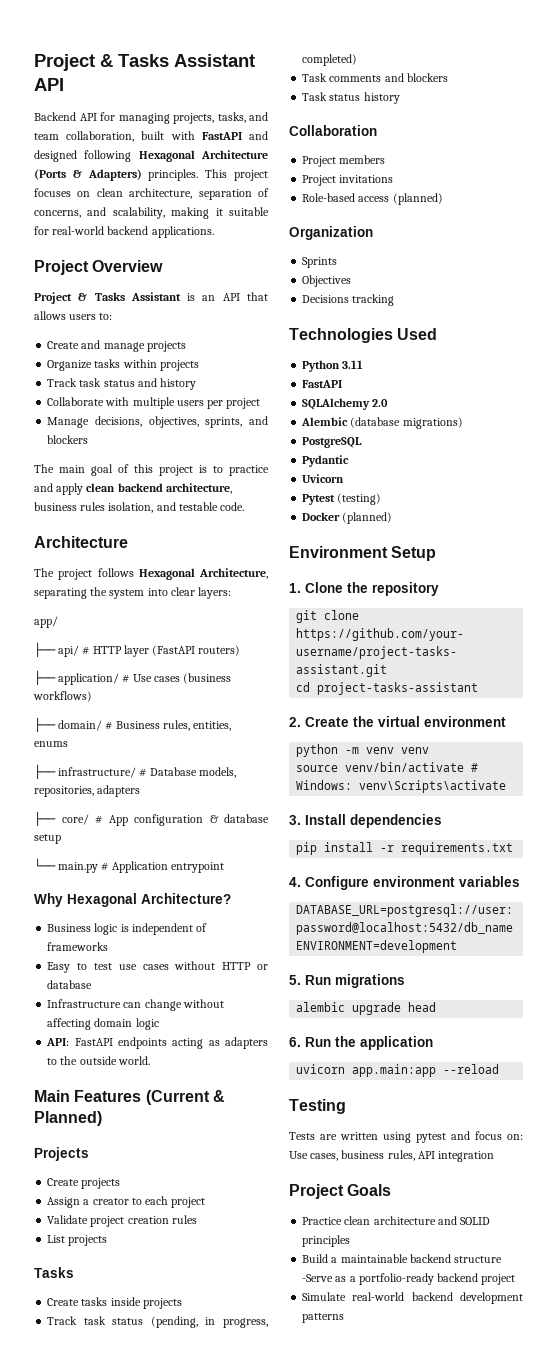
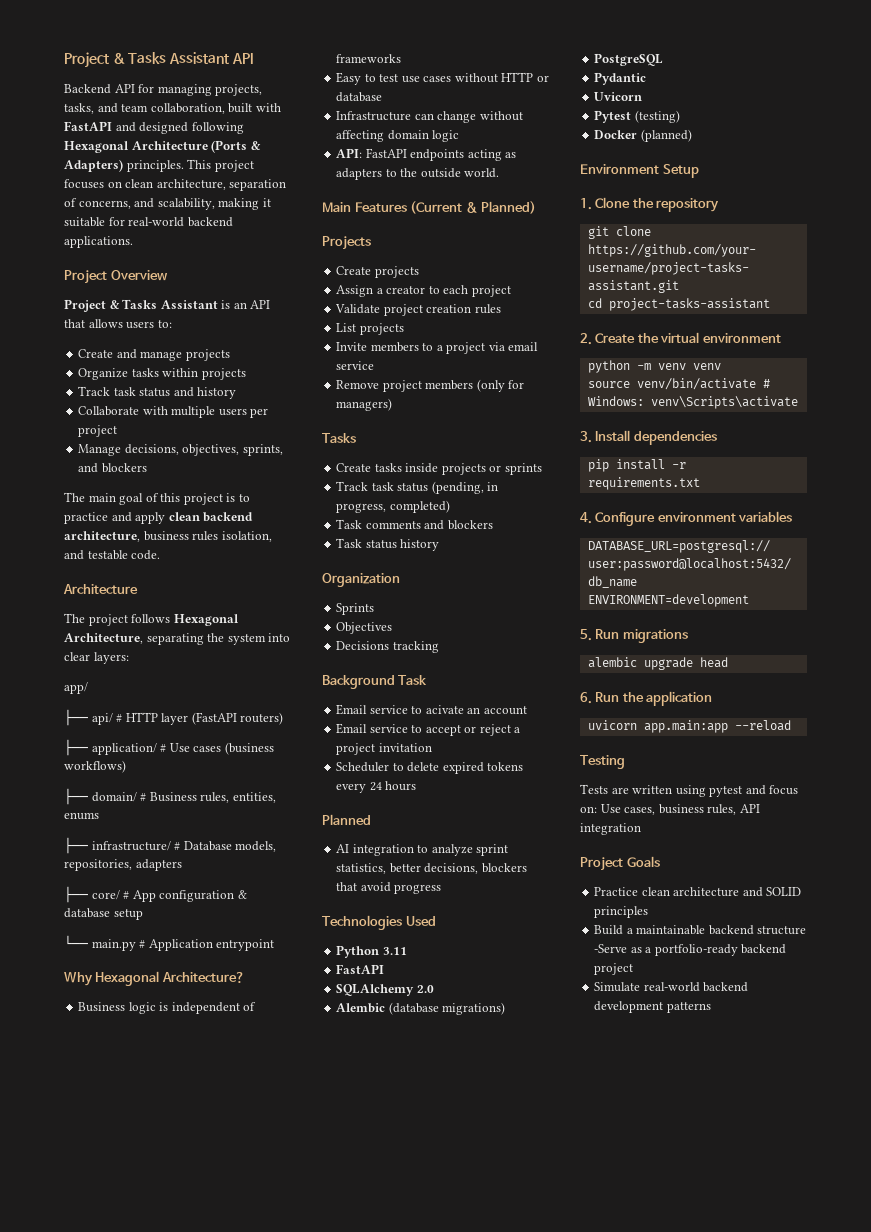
+ Invite members to a project via email service
+ Remove project members (only for managers)
- Create tasks inside projects
+ Create tasks inside projects or sprints
- Collaboration
- Project members
- Project invitations
- Role-based access (planned)
+ Background Task
+ Email service to acivate an account
+ Email service to accept or reject a project invitation
+ Scheduler to delete expired tokens every 24 hours
+ Planned
+ AI integration to analyze sprint statistics, better decisions, blockers that avoid progress

